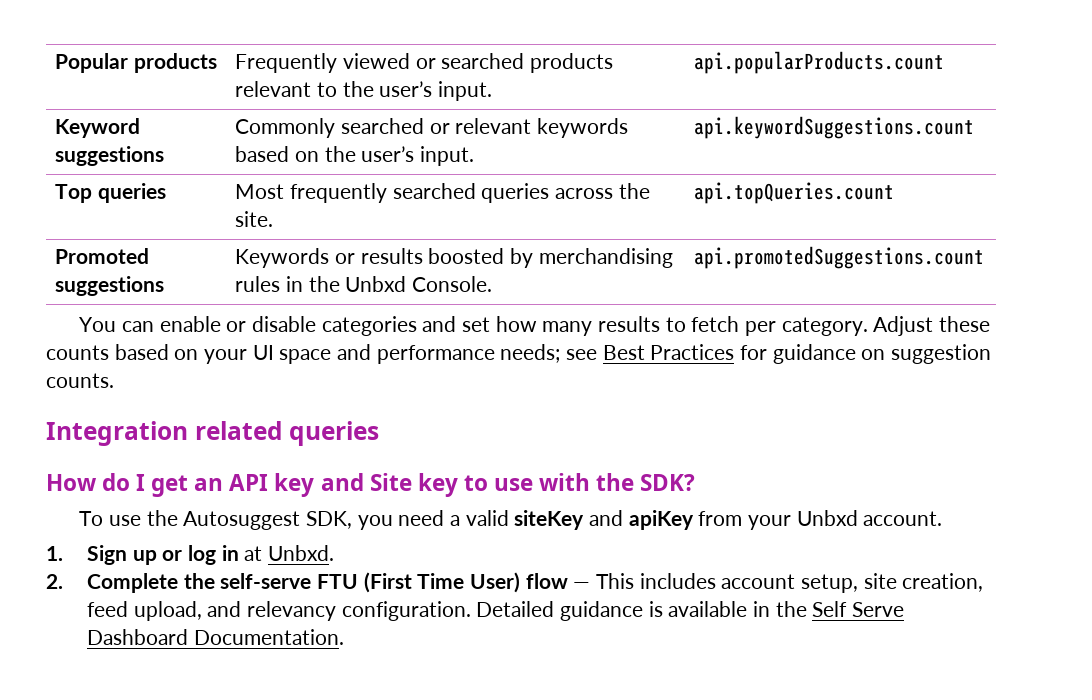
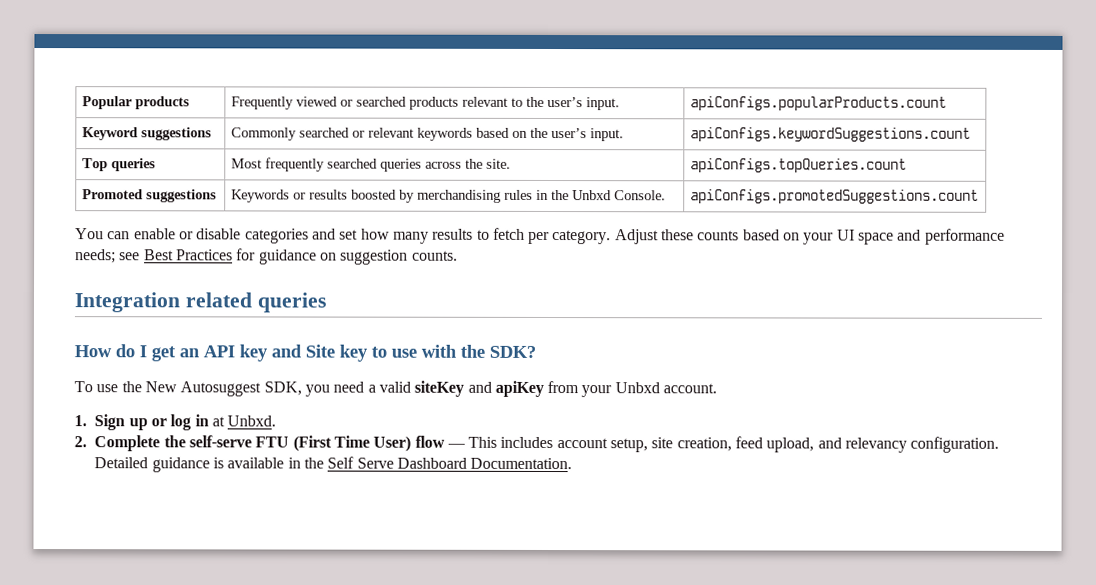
- Popular products | Frequently viewed or searched products relevant to the user’s input. | api.popularProducts.count
+ Popular products | Frequently viewed or searched products relevant to the user’s input. | apiConfigs.popularProducts.count
- Keyword suggestions | Commonly searched or relevant keywords based on the user’s input. | api.keywordSuggestions.count
+ Keyword suggestions | Commonly searched or relevant keywords based on the user’s input. | apiConfigs.keywordSuggestions.count
- Top queries | Most frequently searched queries across the site. | api.topQueries.count
+ Top queries | Most frequently searched queries across the site. | apiConfigs.topQueries.count
- Promoted suggestions | Keywords or results boosted by merchandising rules in the Unbxd Console. | api.promotedSuggestions.count
+ Promoted suggestions | Keywords or results boosted by merchandising rules in the Unbxd Console. | apiConfigs.promotedSuggestions.count
- To use the Autosuggest SDK, you need a valid siteKey and apiKey from your Unbxd account.
+ To use the New Autosuggest SDK, you need a valid siteKey and apiKey from your Unbxd account.

